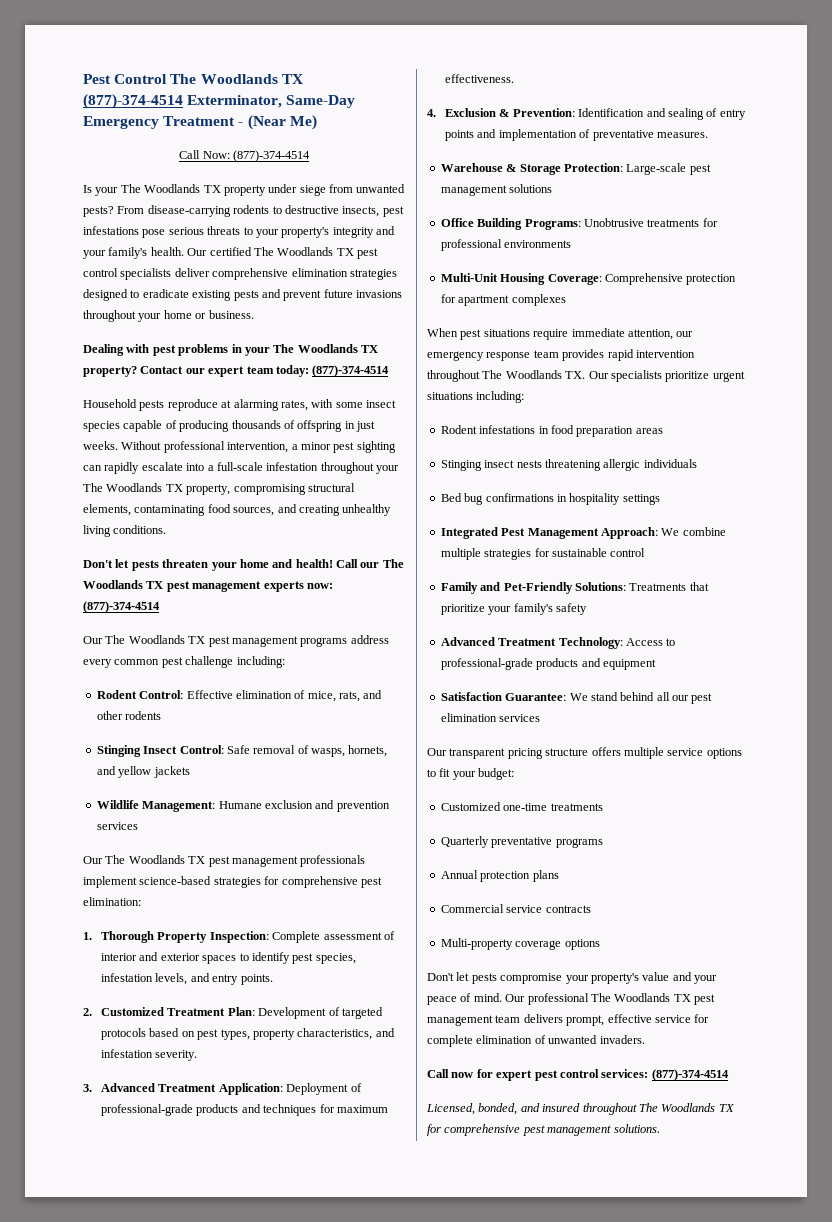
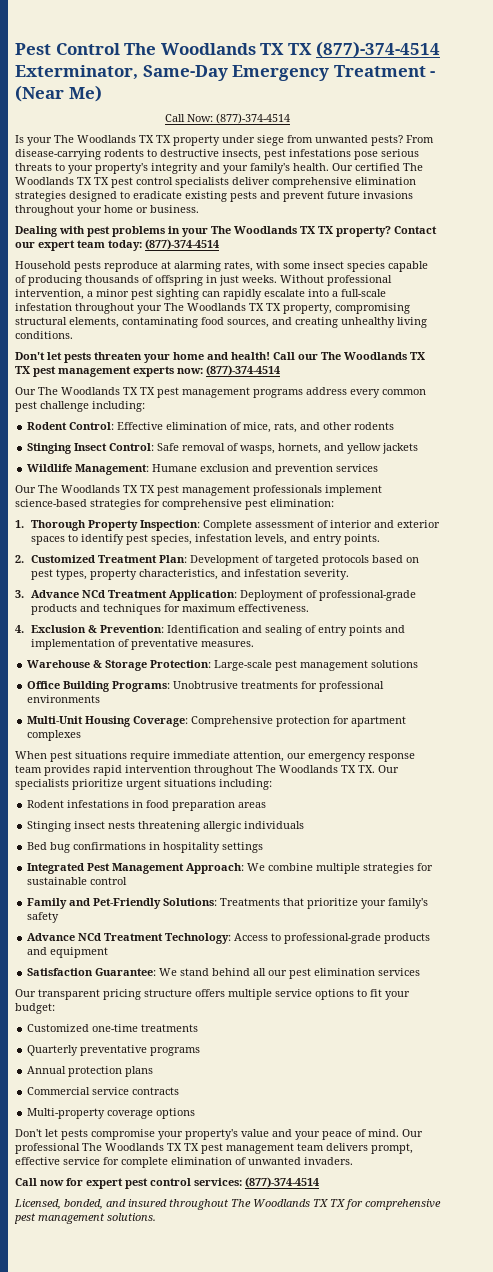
- Pest Control The Woodlands TX (877)-374-4514 Exterminator, Same-Day Emergency Treatment - (Near Me)
+ Pest Control The Woodlands TX TX (877)-374-4514 Exterminator, Same-Day Emergency Treatment - (Near Me)
- Is your The Woodlands TX property under siege from unwanted pests?
+ Is your The Woodlands TX TX property under siege from unwanted pests?
- Our certified The Woodlands TX pest control specialists deliver comprehensive elimination strategies designed to eradicate existing pests and prevent future invasions throughout your home or business.
+ Our certified The Woodlands TX TX pest control specialists deliver comprehensive elimination strategies designed to eradicate existing pests and prevent future invasions throughout your home or business.
- Dealing with pest problems in your The Woodlands TX property?
+ Dealing with pest problems in your The Woodlands TX TX property?
- Without professional intervention, a minor pest sighting can rapidly escalate into a full-scale infestation throughout your The Woodlands TX property, compromising structural elements, contaminating food sources, and creating unhealthy living conditions.
+ Without professional intervention, a minor pest sighting can rapidly escalate into a full-scale infestation throughout your The Woodlands TX TX property, compromising structural elements, contaminating food sources, and creating unhealthy living conditions.
- Call our The Woodlands TX pest management experts now: (877)-374-4514
+ Call our The Woodlands TX TX pest management experts now: (877)-374-4514
- Our The Woodlands TX pest management programs address every common pest challenge including:
+ Our The Woodlands TX TX pest management programs address every common pest challenge including:
- Our The Woodlands TX pest management professionals implement science-based strategies for comprehensive pest elimination:
+ Our The Woodlands TX TX pest management professionals implement science-based strategies for comprehensive pest elimination:
- 3. Advanced Treatment Application: Deployment of professional-grade products and techniques for maximum effectiveness.
+ 3. Advance NCd Treatment Application: Deployment of professional-grade products and techniques for maximum effectiveness.
- When pest situations require immediate attention, our emergency response team provides rapid intervention throughout The Woodlands TX. Our specialists prioritize urgent situations including:
+ When pest situations require immediate attention, our emergency response team provides rapid intervention throughout The Woodlands TX TX. Our specialists prioritize urgent situations including:
- Advanced Treatment Technology: Access to professional-grade products and equipment
+ Advance NCd Treatment Technology: Access to professional-grade products and equipment
- Our professional The Woodlands TX pest management team delivers prompt, effective service for complete elimination of unwanted invaders.
+ Our professional The Woodlands TX TX pest management team delivers prompt, effective service for complete elimination of unwanted invaders.
- Licensed, bonded, and insured throughout The Woodlands TX for comprehensive pest management solutions.
+ Licensed, bonded, and insured throughout The Woodlands TX TX for comprehensive pest management solutions.

